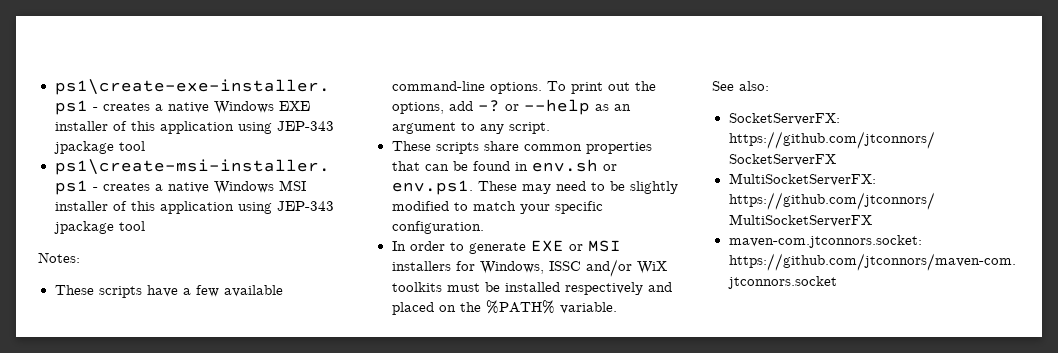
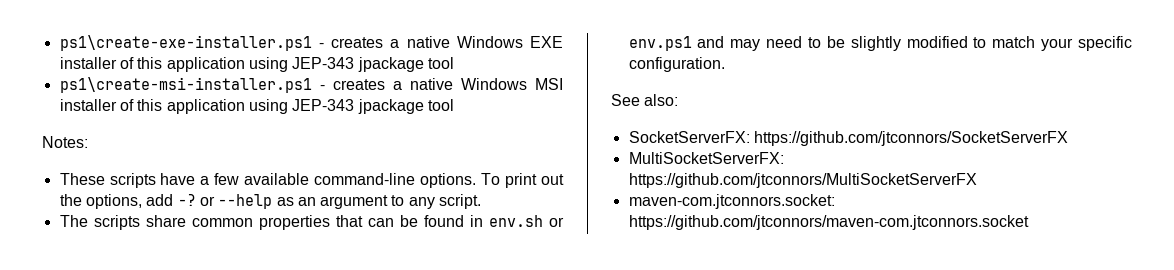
- These scripts share common properties that can be found in env.sh or env.ps1. These may need to be slightly modified to match your specific configuration.
+ The scripts share common properties that can be found in env.sh or env.ps1 and may need to be slightly modified to match your specific configuration.
- In order to generate EXE or MSI installers for Windows, ISSC and/or WiX toolkits must be installed respectively and placed on the %PATH% variable.

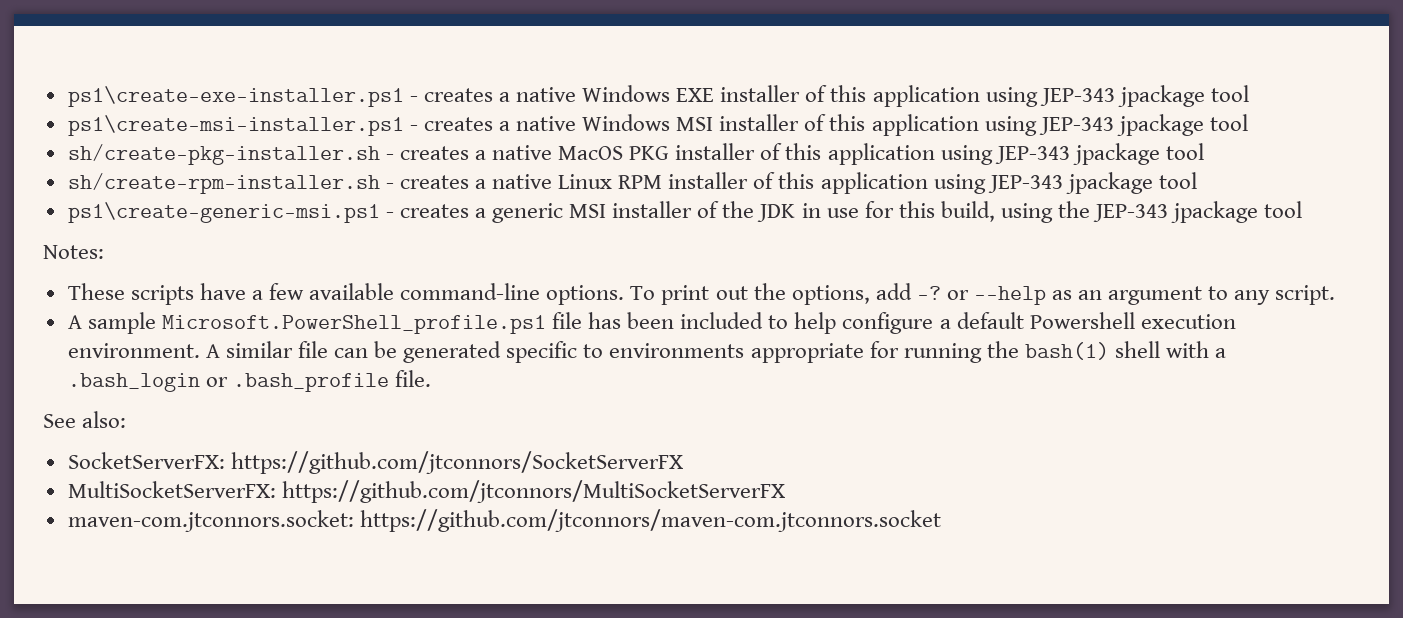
+ sh/create-pkg-installer.sh - creates a native MacOS PKG installer of this application using JEP-343 jpackage tool
+ sh/create-rpm-installer.sh - creates a native Linux RPM installer of this application using JEP-343 jpackage tool
+ ps1\create-generic-msi.ps1 - creates a generic MSI installer of the JDK in use for this build, using the JEP-343 jpackage tool
- The scripts share common properties that can be found in env.sh or env.ps1 and may need to be slightly modified to match your specific configuration.
+ A sample Microsoft.PowerShell_profile.ps1 file has been included to help configure a default Powershell execution environment. A similar file can be generated specific to environments appropriate for running the bash(1) shell with a .bash_login or .bash_profile file.

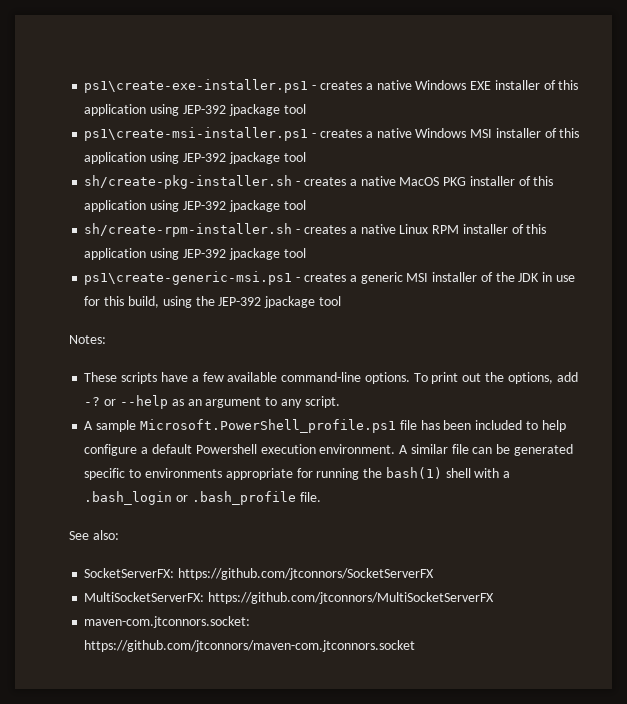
- ps1\create-exe-installer.ps1 - creates a native Windows EXE installer of this application using JEP-343 jpackage tool
+ ps1\create-exe-installer.ps1 - creates a native Windows EXE installer of this application using JEP-392 jpackage tool
- ps1\create-msi-installer.ps1 - creates a native Windows MSI installer of this application using JEP-343 jpackage tool
+ ps1\create-msi-installer.ps1 - creates a native Windows MSI installer of this application using JEP-392 jpackage tool
- sh/create-pkg-installer.sh - creates a native MacOS PKG installer of this application using JEP-343 jpackage tool
+ sh/create-pkg-installer.sh - creates a native MacOS PKG installer of this application using JEP-392 jpackage tool
- sh/create-rpm-installer.sh - creates a native Linux RPM installer of this application using JEP-343 jpackage tool
+ sh/create-rpm-installer.sh - creates a native Linux RPM installer of this application using JEP-392 jpackage tool
- ps1\create-generic-msi.ps1 - creates a generic MSI installer of the JDK in use for this build, using the JEP-343 jpackage tool
+ ps1\create-generic-msi.ps1 - creates a generic MSI installer of the JDK in use for this build, using the JEP-392 jpackage tool

